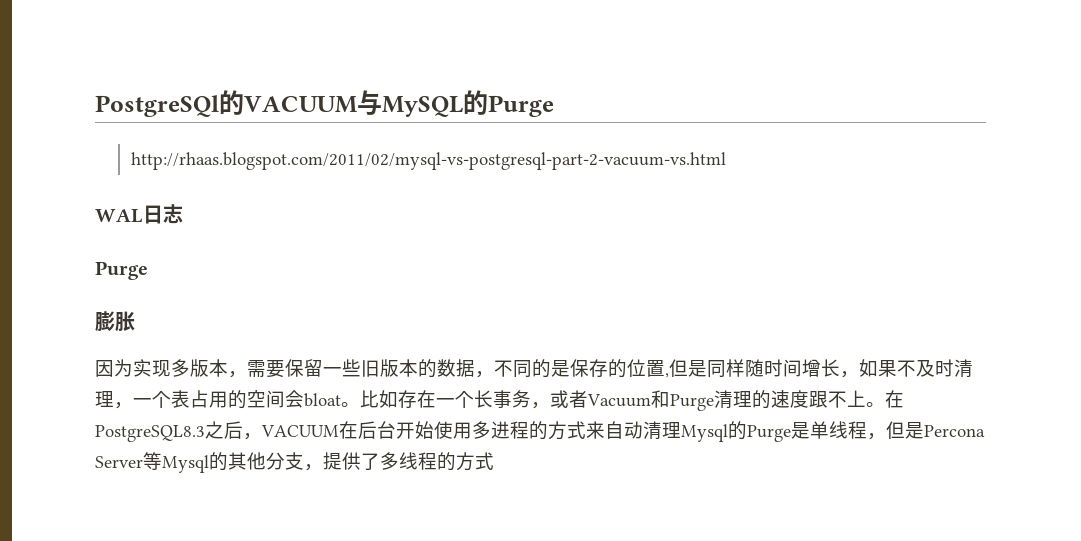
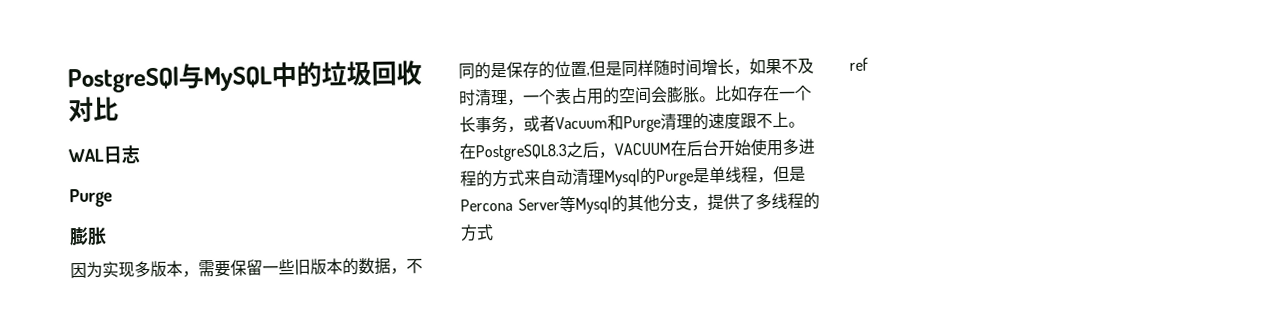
- PostgreSQl的VACUUM与MySQL的Purge
- http://rhaas.blogspot.com/2011/02/mysql-vs-postgresql-part-2-vacuum-vs.html
+ PostgreSQl与MySQL中的垃圾回收对比
- 因为实现多版本，需要保留一些旧版本的数据，不同的是保存的位置,但是同样随时间增长，如果不及时清理，一个表占用的空间会bloat。
+ 因为实现多版本，需要保留一些旧版本的数据，不同的是保存的位置,但是同样随时间增长，如果不及时清理，一个表占用的空间会膨胀。
+ ref

